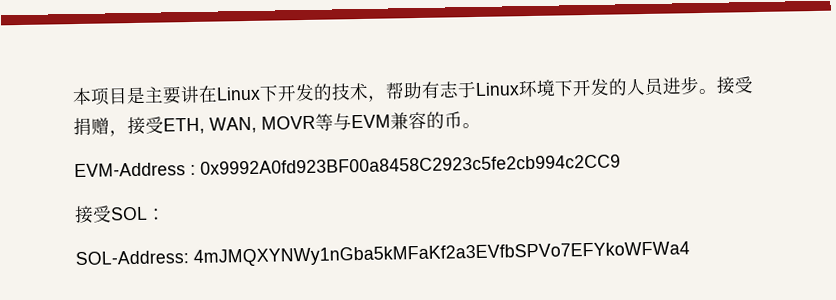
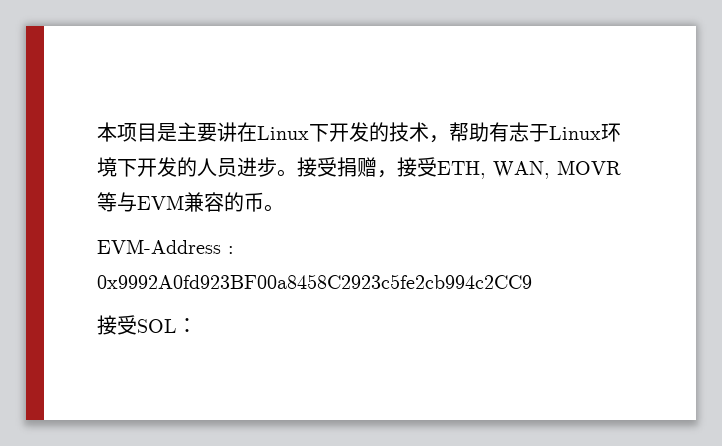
- SOL-Address: 4mJMQXYNWy1nGba5kMFaKf2a3EVfbSPVo7EFYkoWFWa4

